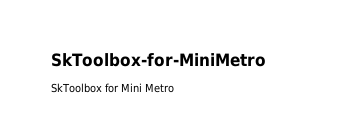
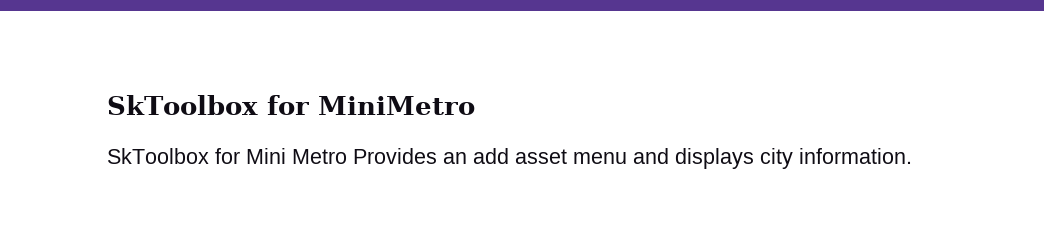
- SkToolbox-for-MiniMetro
+ SkToolbox for MiniMetro
- SkToolbox for Mini Metro
+ SkToolbox for Mini Metro Provides an add asset menu and displays city information.

